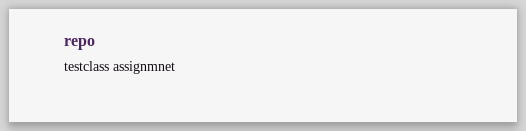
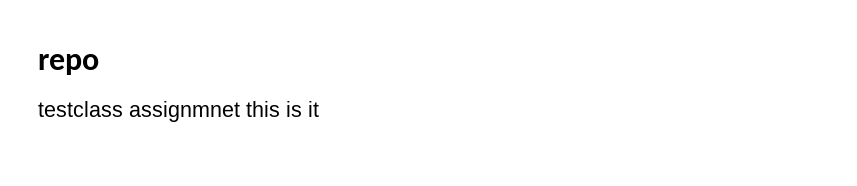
- testclass assignmnet
+ testclass assignmnet this is it

